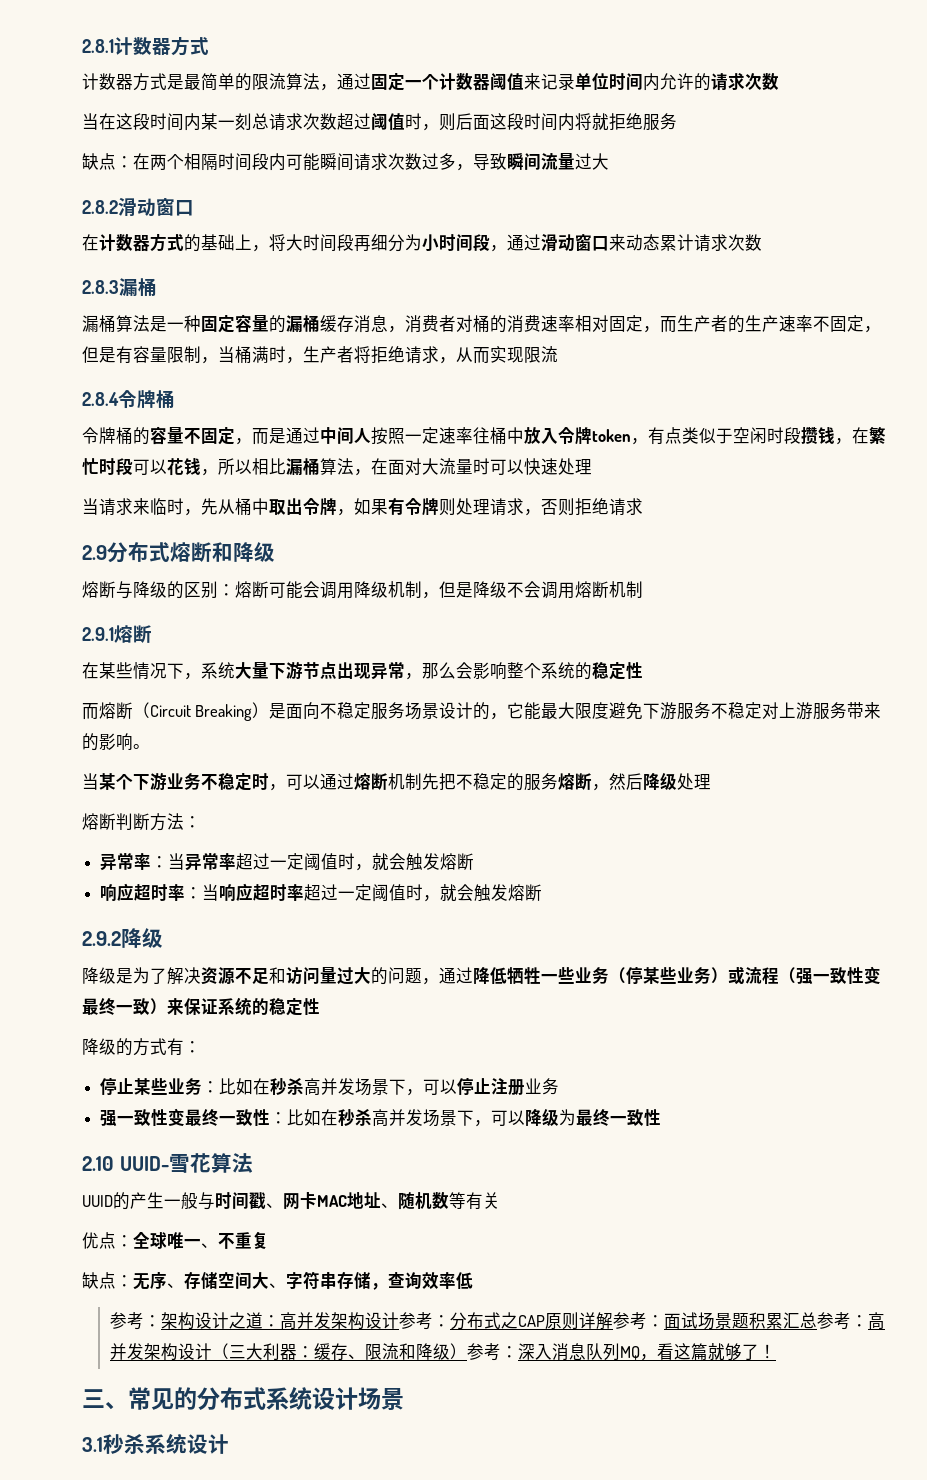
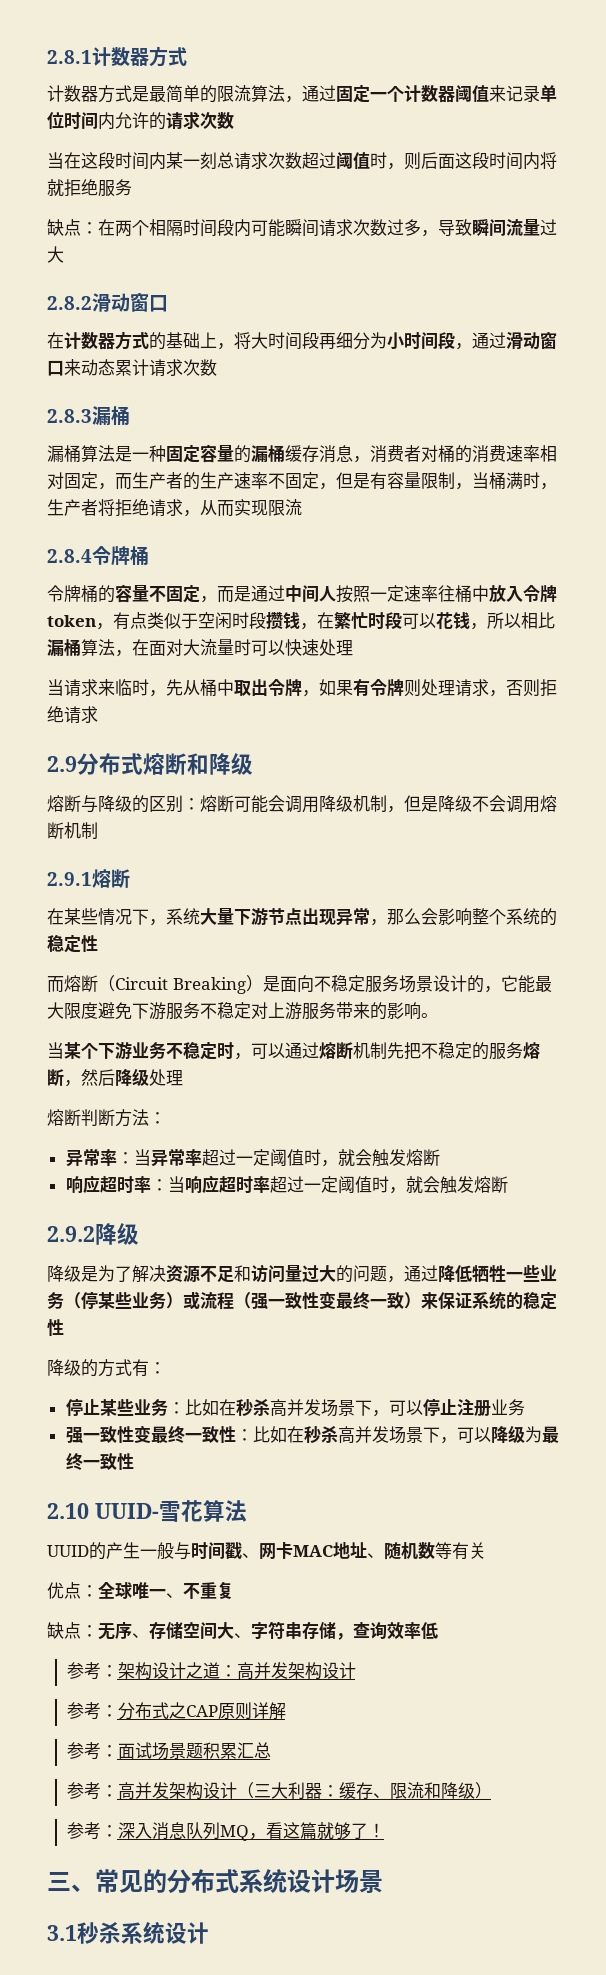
- 参考：架构设计之道：高并发架构设计参考：分布式之CAP原则详解参考：面试场景题积累汇总参考：高并发架构设计（三大利器：缓存、限流和降级）参考：深入消息队列MQ，看这篇就够了！
+ 参考：架构设计之道：高并发架构设计
+ 参考：分布式之CAP原则详解
+ 参考：面试场景题积累汇总
+ 参考：高并发架构设计（三大利器：缓存、限流和降级）
+ 参考：深入消息队列MQ，看这篇就够了！

